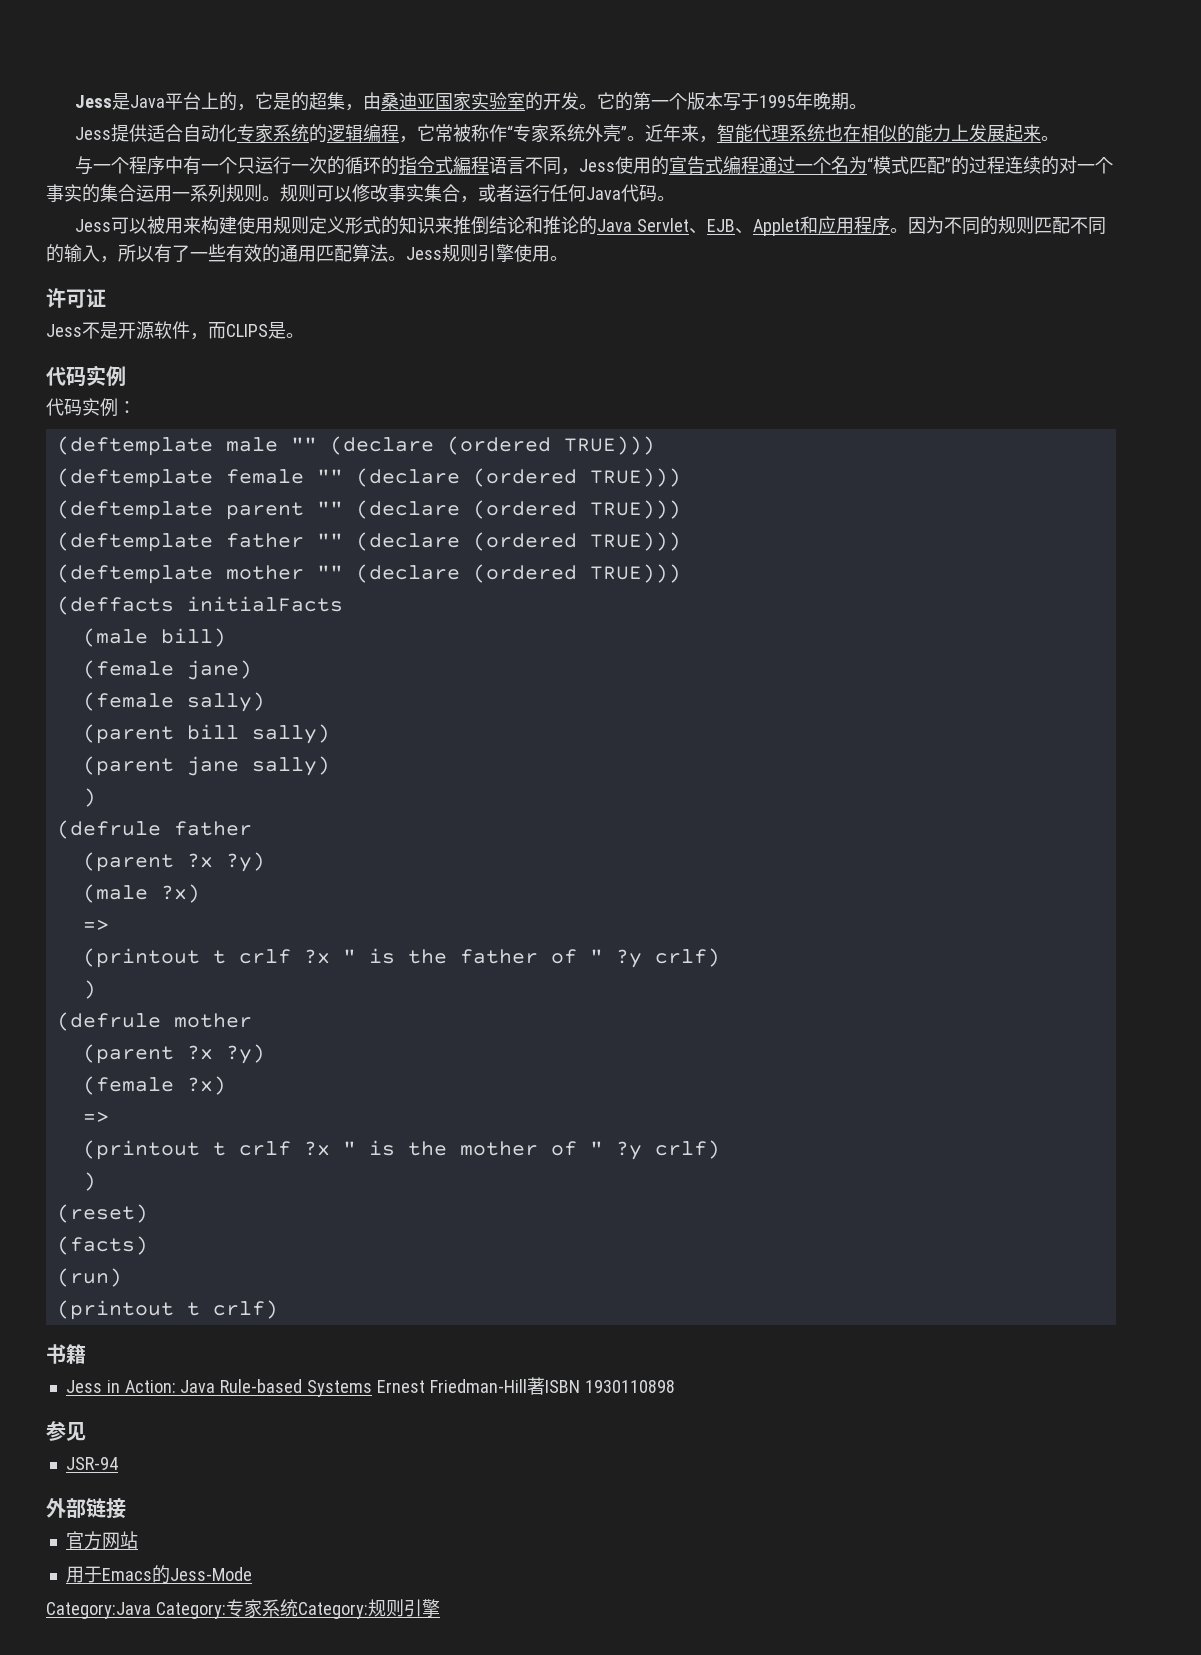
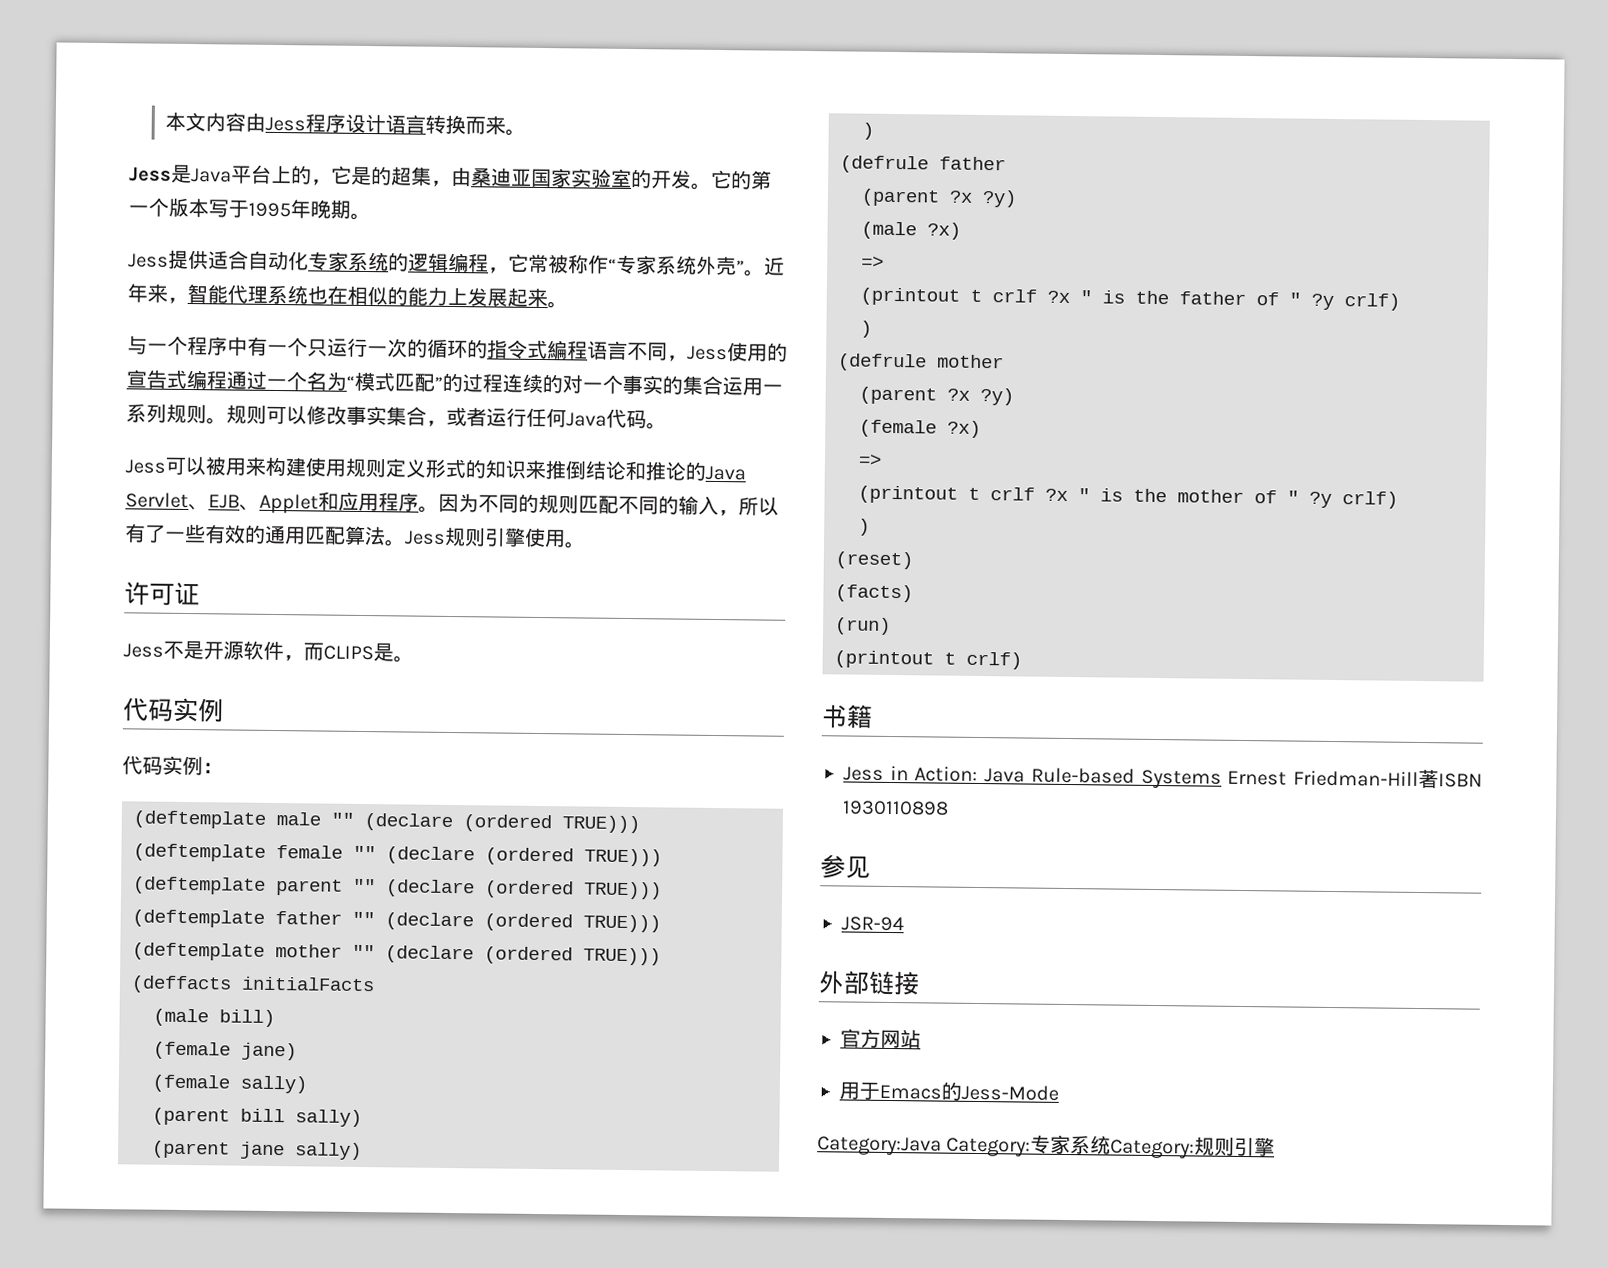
+ 本文内容由Jess程序设计语言转换而来。

